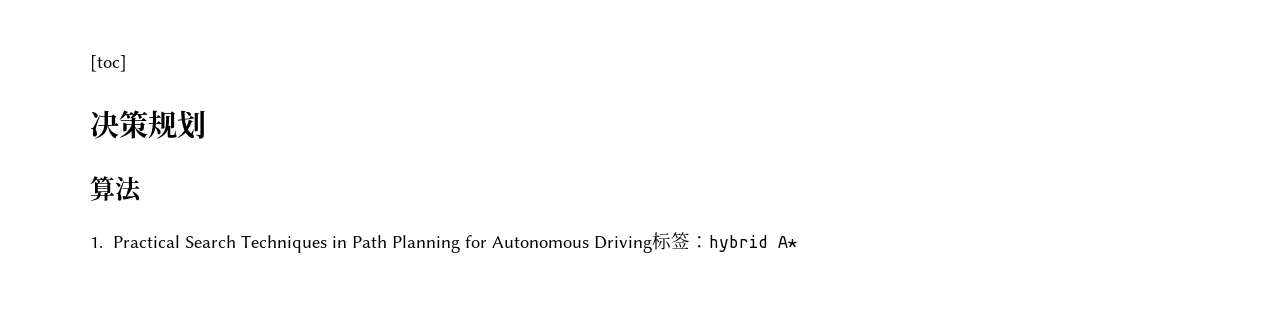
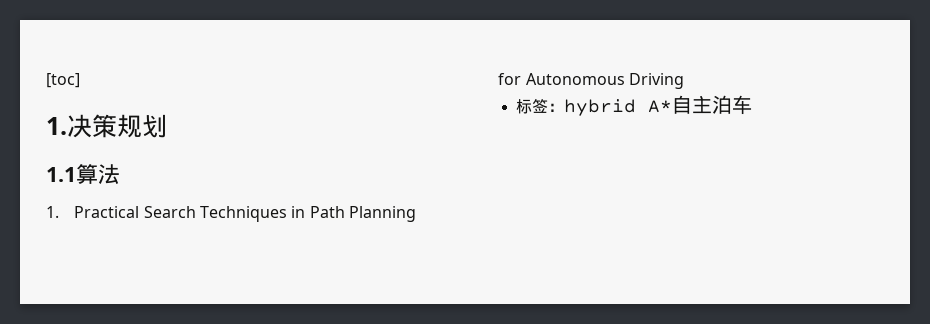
- 决策规划
+ 1.决策规划
- 算法
+ 1.1算法
- 1. Practical Search Techniques in Path Planning for Autonomous Driving标签：hybrid A*
+ 1. Practical Search Techniques in Path Planning for Autonomous Driving
+ 标签：hybrid A*自主泊车

